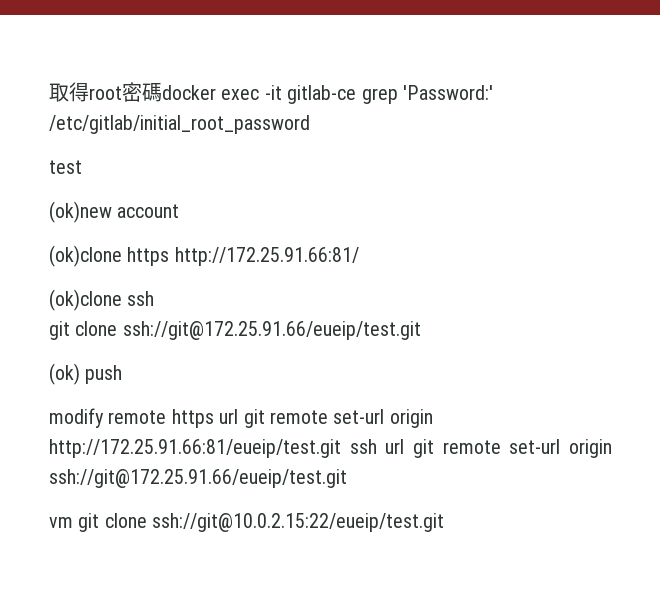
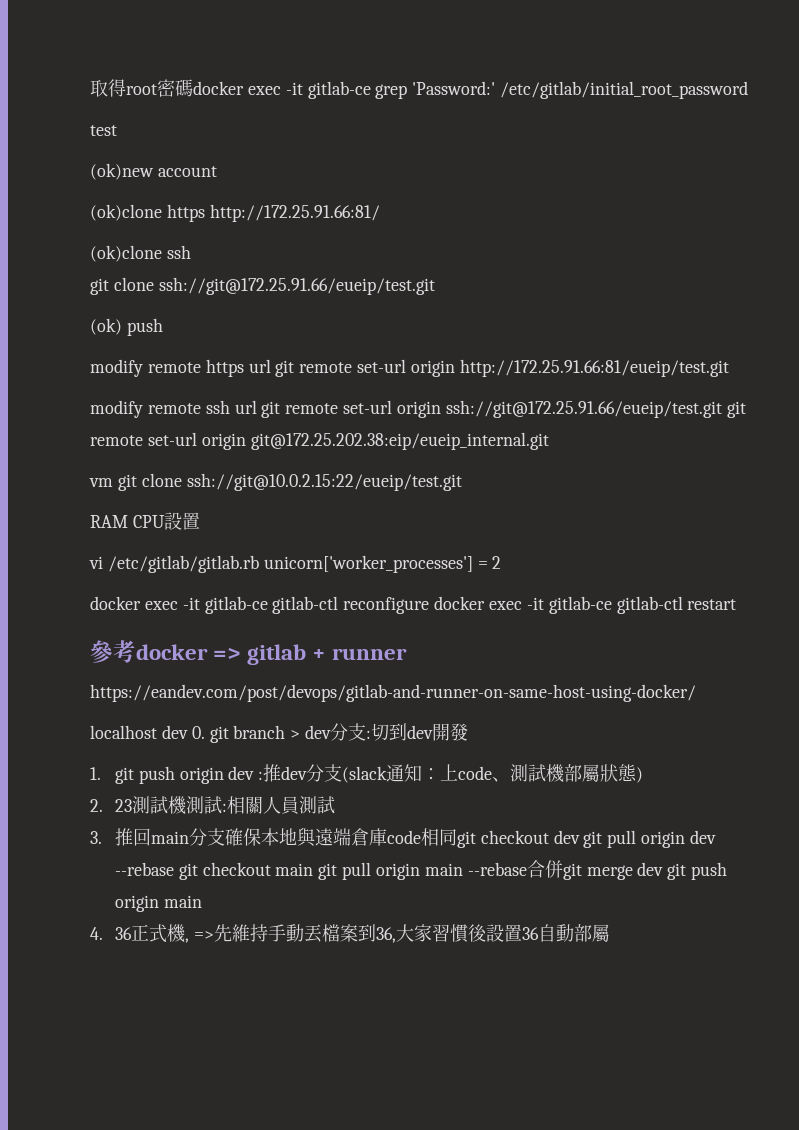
- modify remote https url git remote set-url origin http://172.25.91.66:81/eueip/test.git ssh url git remote set-url origin ssh://git@172.25.91.66/eueip/test.git
+ modify remote https url git remote set-url origin http://172.25.91.66:81/eueip/test.git
+ modify remote ssh url git remote set-url origin ssh://git@172.25.91.66/eueip/test.git git remote set-url origin git@172.25.202.38:eip/eueip_internal.git
+ RAM CPU設置
+ vi /etc/gitlab/gitlab.rb unicorn['worker_processes'] = 2
+ docker exec -it gitlab-ce gitlab-ctl reconfigure docker exec -it gitlab-ce gitlab-ctl restart
+ 參考docker => gitlab + runner
+ https://eandev.com/post/devops/gitlab-and-runner-on-same-host-using-docker/
+ localhost dev 0. git branch > dev分支:切到dev開發
+ 1. git push origin dev :推dev分支(slack通知：上code、測試機部屬狀態)
+ 2. 23測試機測試:相關人員測試
+ 3.推回main分支確保本地與遠端倉庫code相同git checkout dev git pull origin dev --rebase git checkout main git pull origin main --rebase合併git merge dev git push origin main
+ 4. 36正式機, =>先維持手動丟檔案到36,大家習慣後設置36自動部屬

